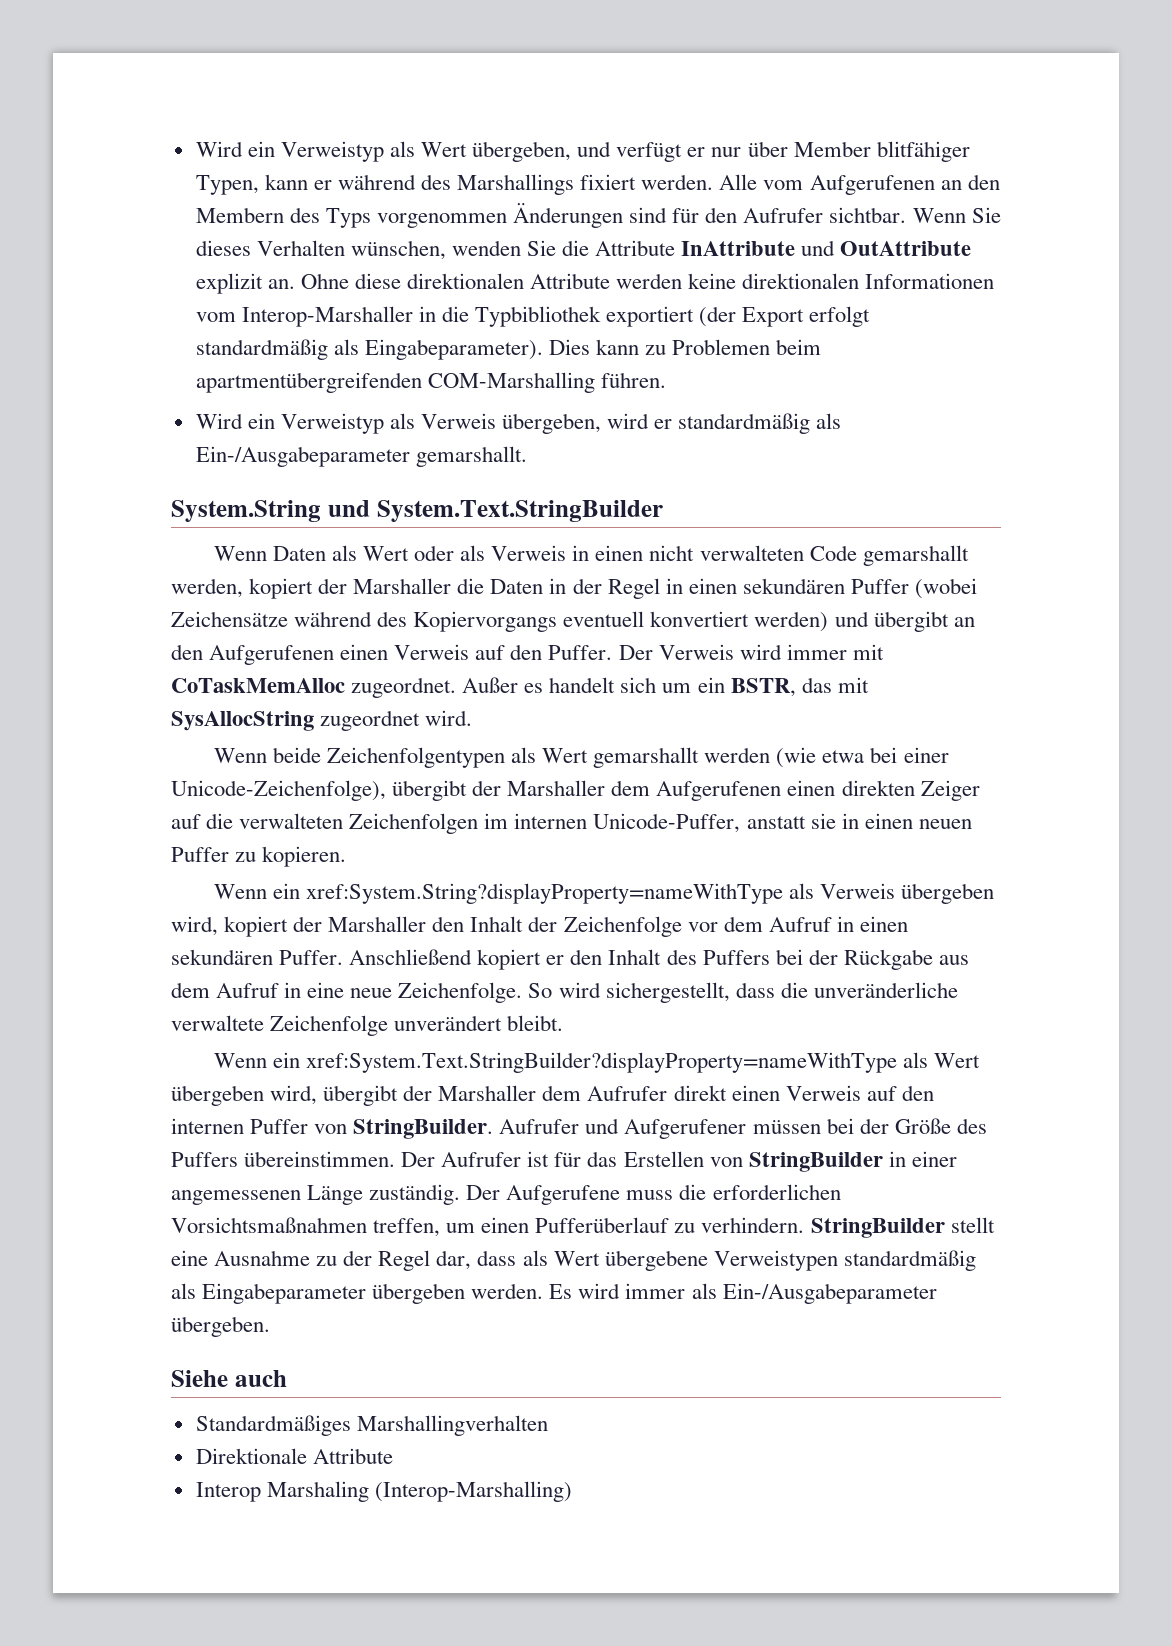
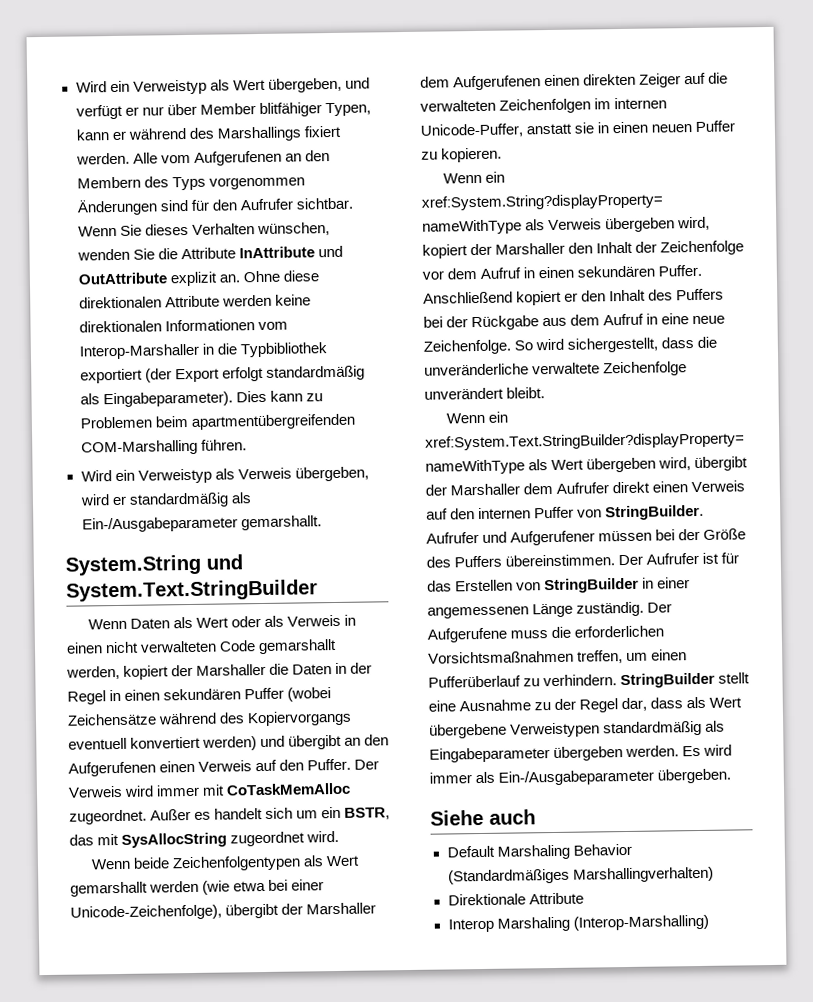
- Standardmäßiges Marshallingverhalten
+ Default Marshaling Behavior (Standardmäßiges Marshallingverhalten)

